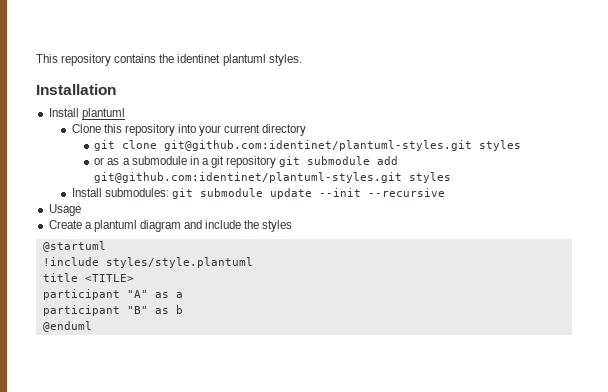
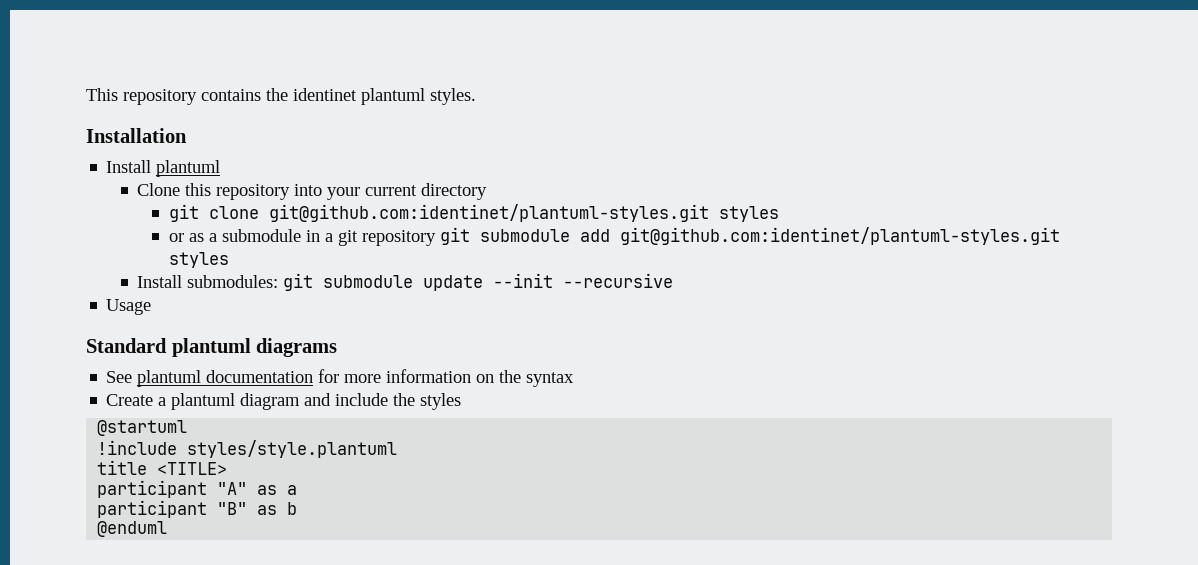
+ Standard plantuml diagrams
+ See plantuml documentation for more information on the syntax

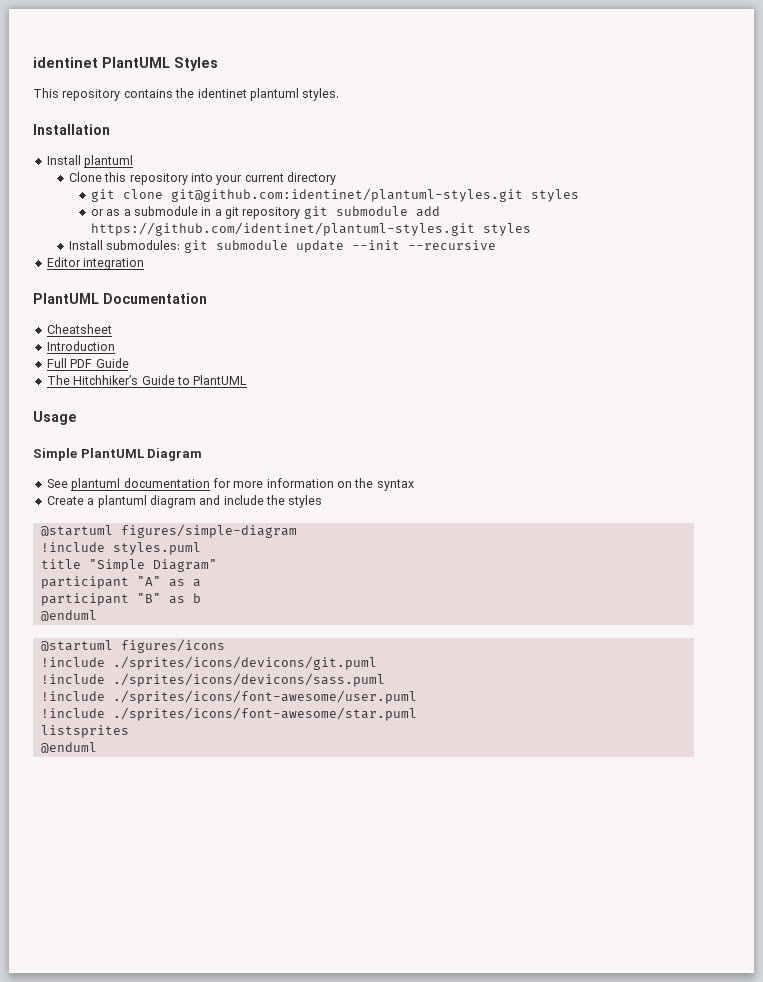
+ identinet PlantUML Styles
- or as a submodule in a git repository git submodule add git@github.com:identinet/plantuml-styles.git styles
+ or as a submodule in a git repository git submodule add https://github.com/identinet/plantuml-styles.git styles
+ Editor integration
+ PlantUML Documentation
+ Cheatsheet
+ Introduction
+ Full PDF Guide
+ The Hitchhiker’s Guide to PlantUML
  Usage
- Standard plantuml diagrams
+ Simple PlantUML Diagram
- @startuml
- !include styles/style.plantuml
+ @startuml figures/simple-diagram
+ !include styles.puml
- title <TITLE>
+ title "Simple Diagram"
+ @startuml figures/icons
+ !include ./sprites/icons/devicons/git.puml
+ !include ./sprites/icons/devicons/sass.puml
+ !include ./sprites/icons/font-awesome/user.puml
+ !include ./sprites/icons/font-awesome/star.puml
+ listsprites
+ @enduml

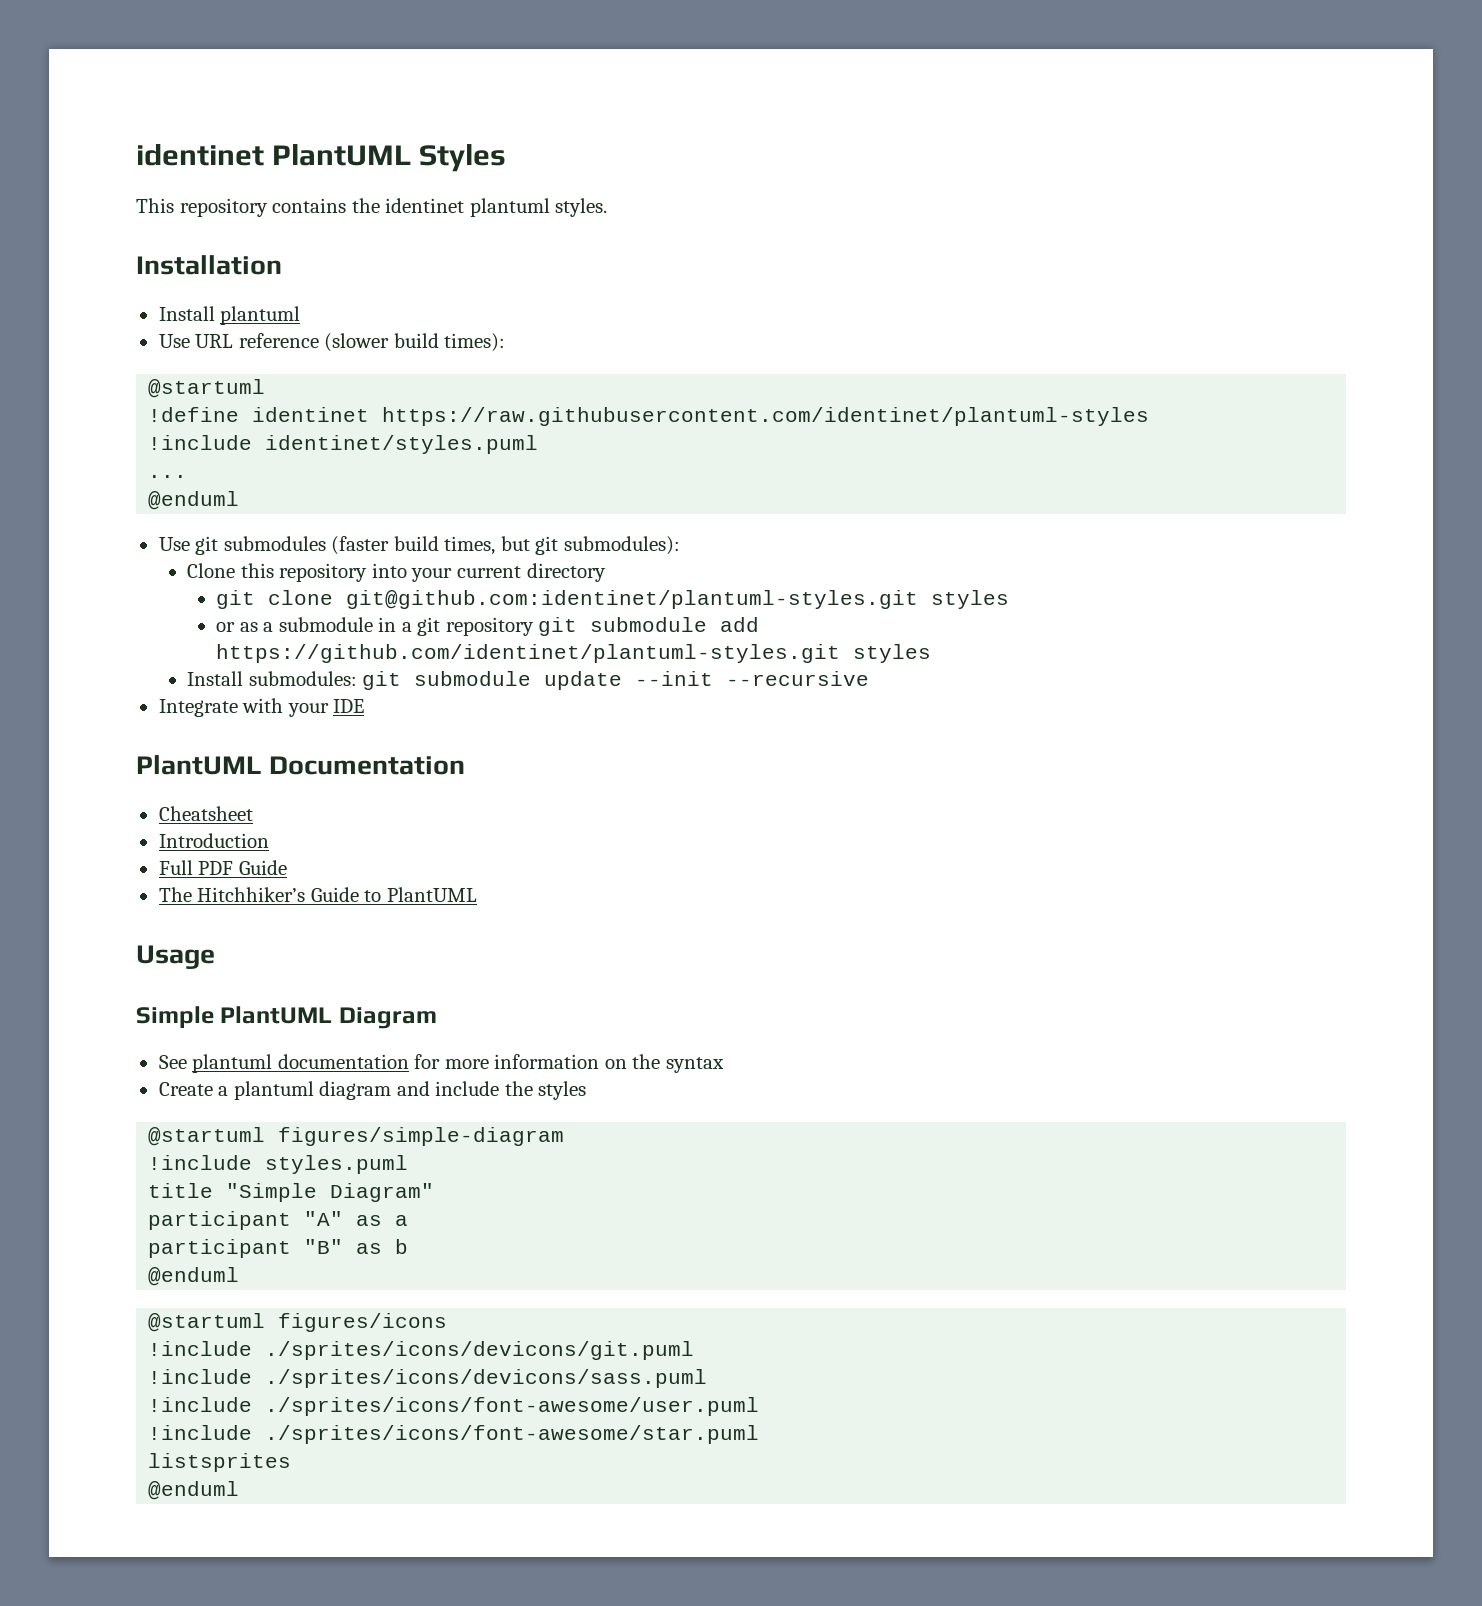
+ Use URL reference (slower build times):
+ @startuml
+ !define identinet https://raw.githubusercontent.com/identinet/plantuml-styles
+ !include identinet/styles.puml
+ ...
+ @enduml
+ Use git submodules (faster build times, but git submodules):
- Editor integration
+ Integrate with your IDE

